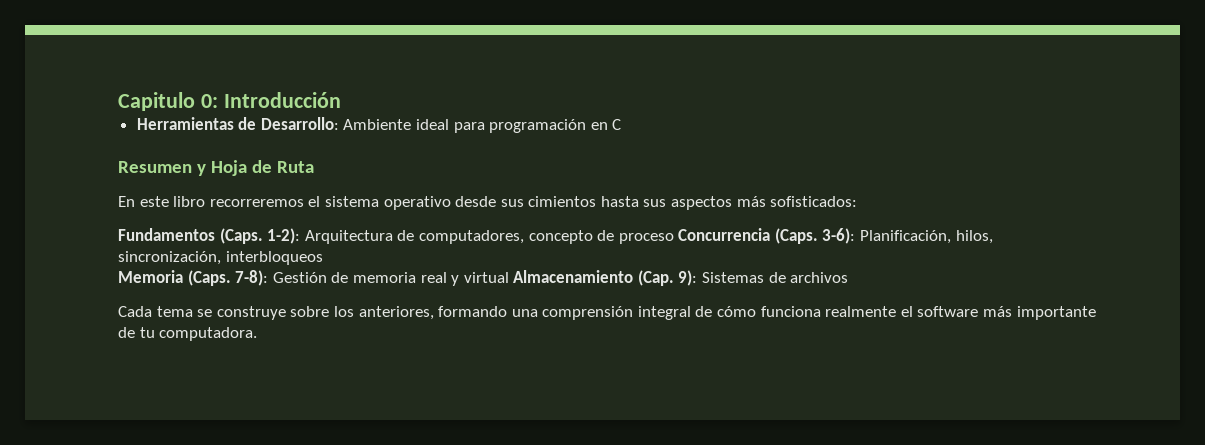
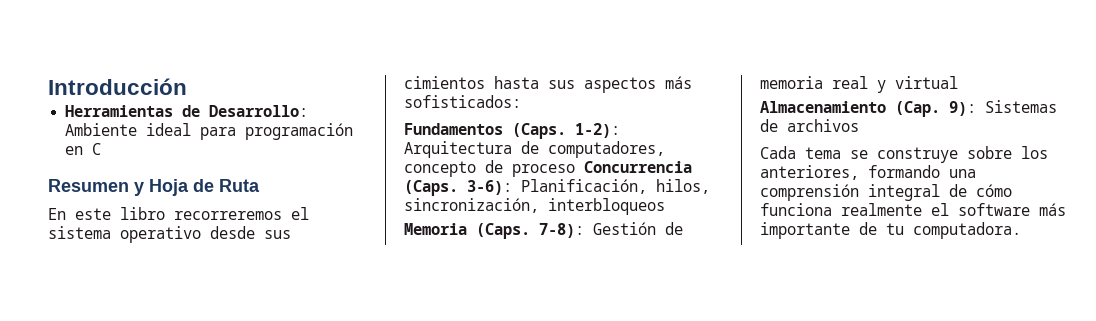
- Capitulo 0: Introducción
+ Introducción
- 7-8): Gestión de memoria real y virtual Almacenamiento (Cap. 9): Sistemas de archivos
+ 7-8): Gestión de memoria real y virtual
+ Almacenamiento (Cap. 9): Sistemas de archivos

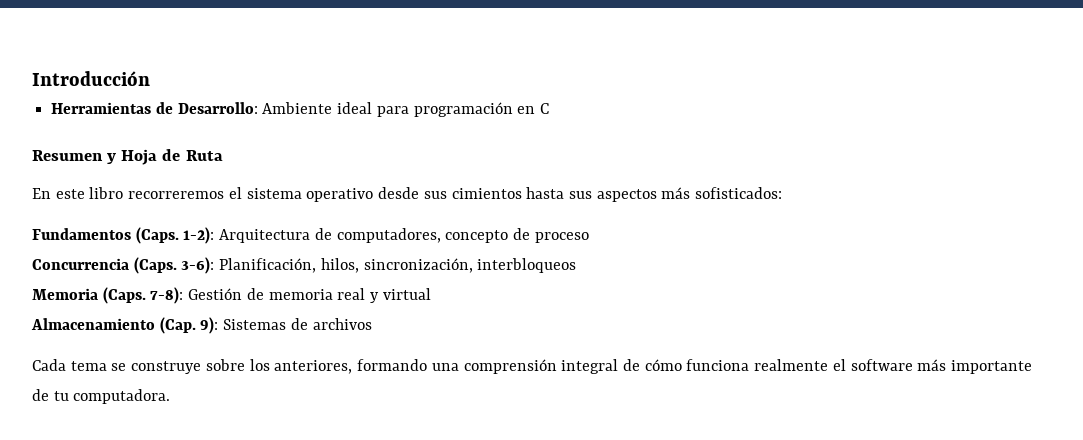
- 1-2): Arquitectura de computadores, concepto de proceso Concurrencia (Caps.
+ 1-2): Arquitectura de computadores, concepto de proceso
+ Concurrencia (Caps.

